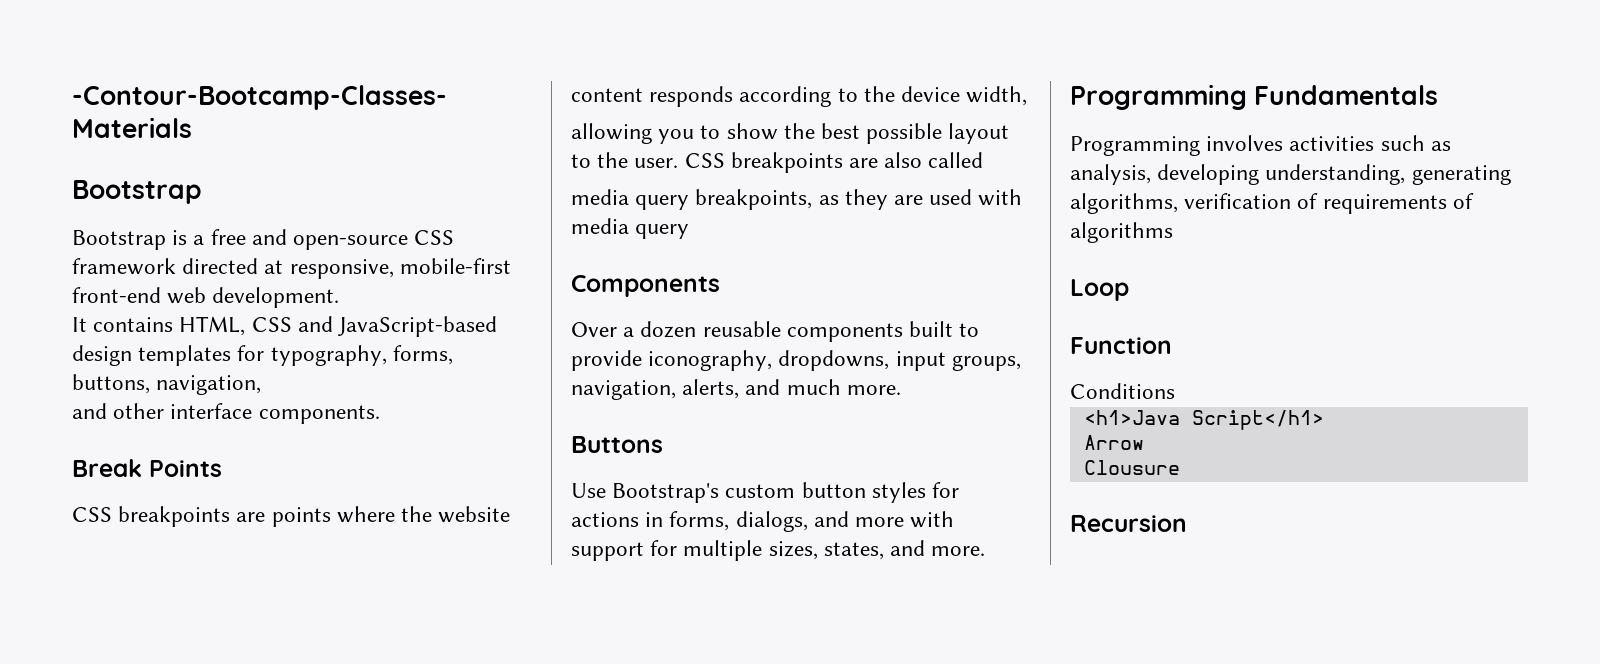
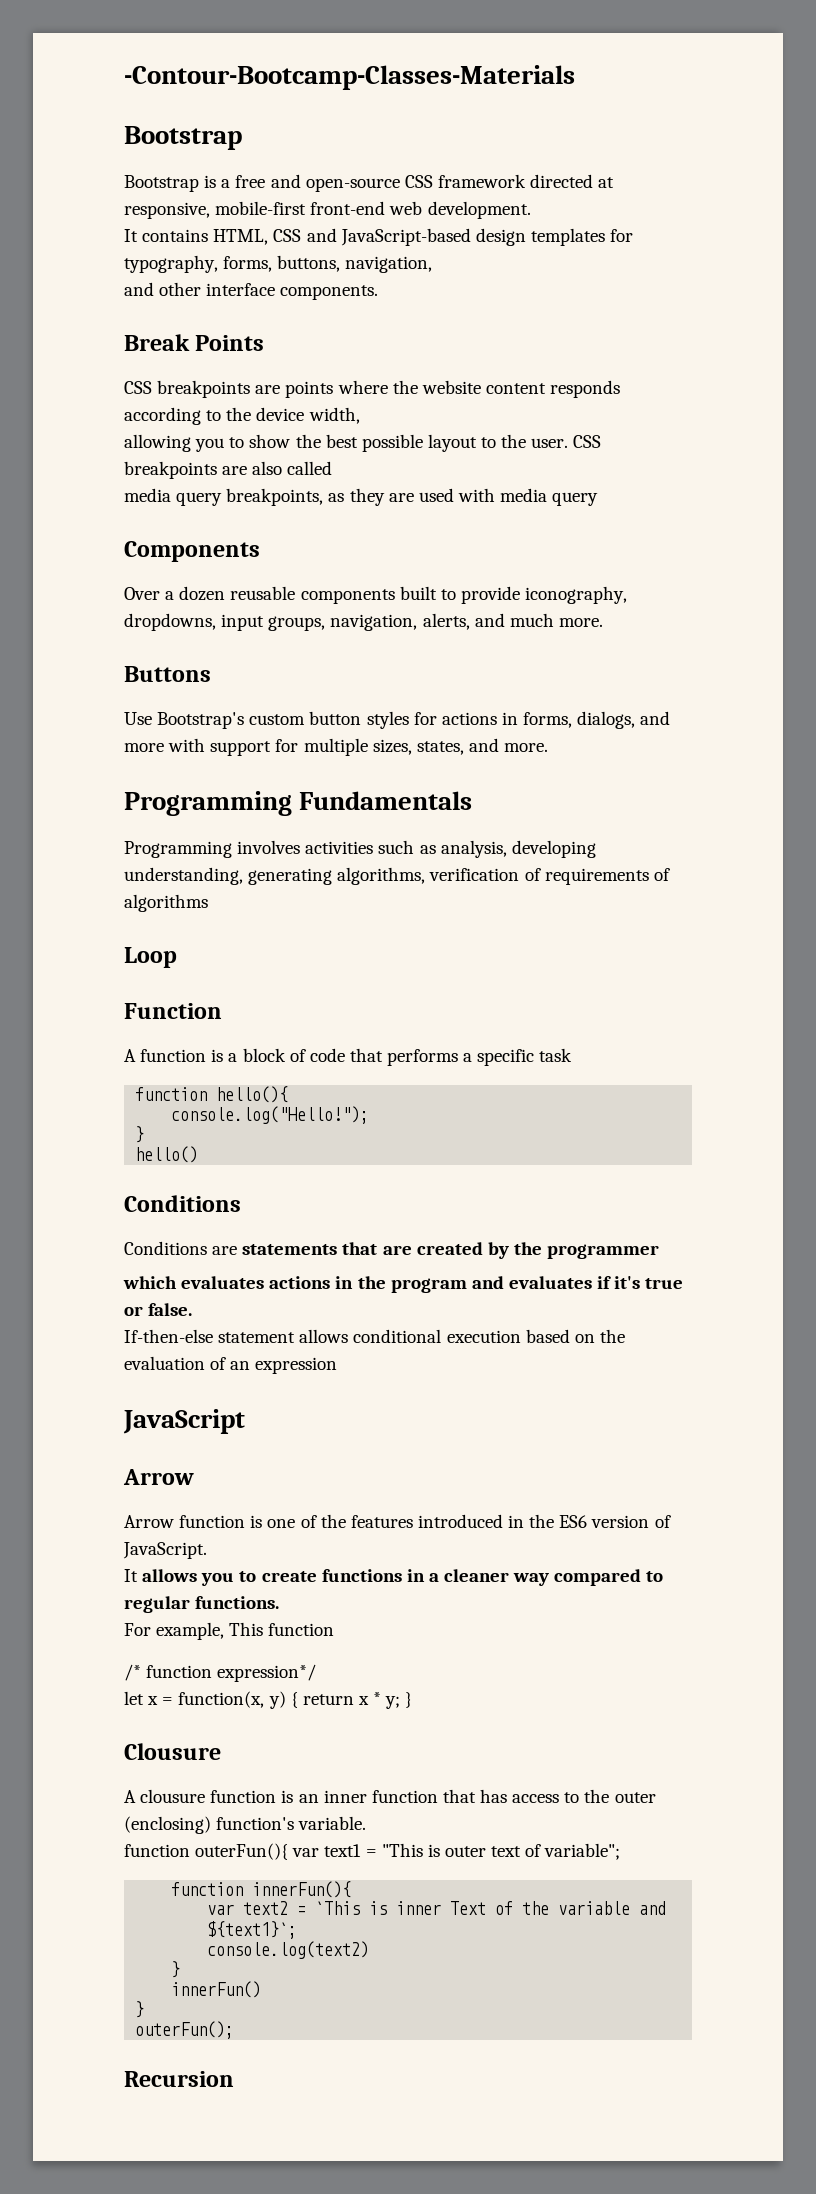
+ A function is a block of code that performs a specific task
+ function hello(){
+ console.log("Hello!");
+ }
+ hello()
  Conditions
- <h1>Java Script</h1>
+ Conditions are statements that are created by the programmer
+ which evaluates actions in the program and evaluates if it's true or false.
+ If-then-else statement allows conditional execution based on the evaluation of an expression
+ JavaScript
  Arrow
+ Arrow function is one of the features introduced in the ES6 version of JavaScript.
+ It allows you to create functions in a cleaner way compared to regular functions.
+ For example, This function
+ /* function expression*/
+ let x = function(x, y) { return x * y; }
  Clousure
+ A clousure function is an inner function that has access to the outer (enclosing) function's variable.
+ function outerFun(){ var text1 = "This is outer text of variable";
+ function innerFun(){
+ var text2 = `This is inner Text of the variable and ${text1}`;
+ console.log(text2)
+ }
+ innerFun()
+ }
+ outerFun();

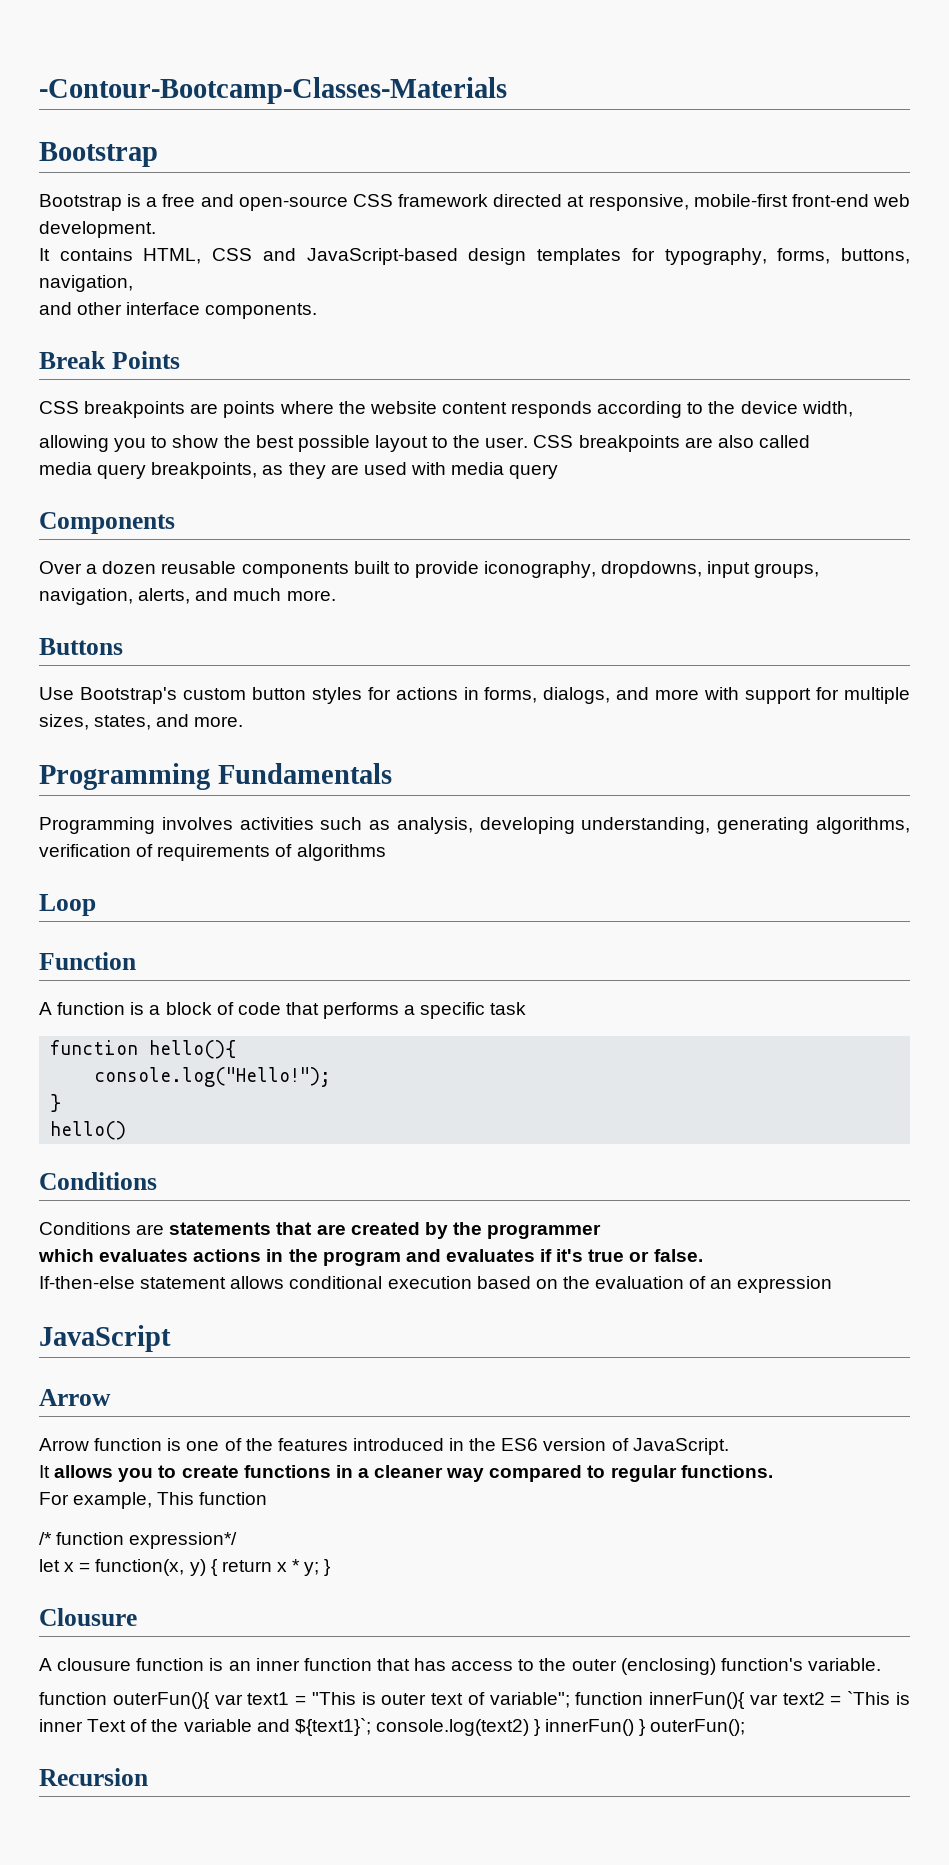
- function outerFun(){ var text1 = "This is outer text of variable";
- function innerFun(){
- var text2 = `This is inner Text of the variable and ${text1}`;
- console.log(text2)
- }
- innerFun()
- }
- outerFun();
+ function outerFun(){ var text1 = "This is outer text of variable"; function innerFun(){ var text2 = `This is inner Text of the variable and ${text1}`; console.log(text2) } innerFun() } outerFun();

